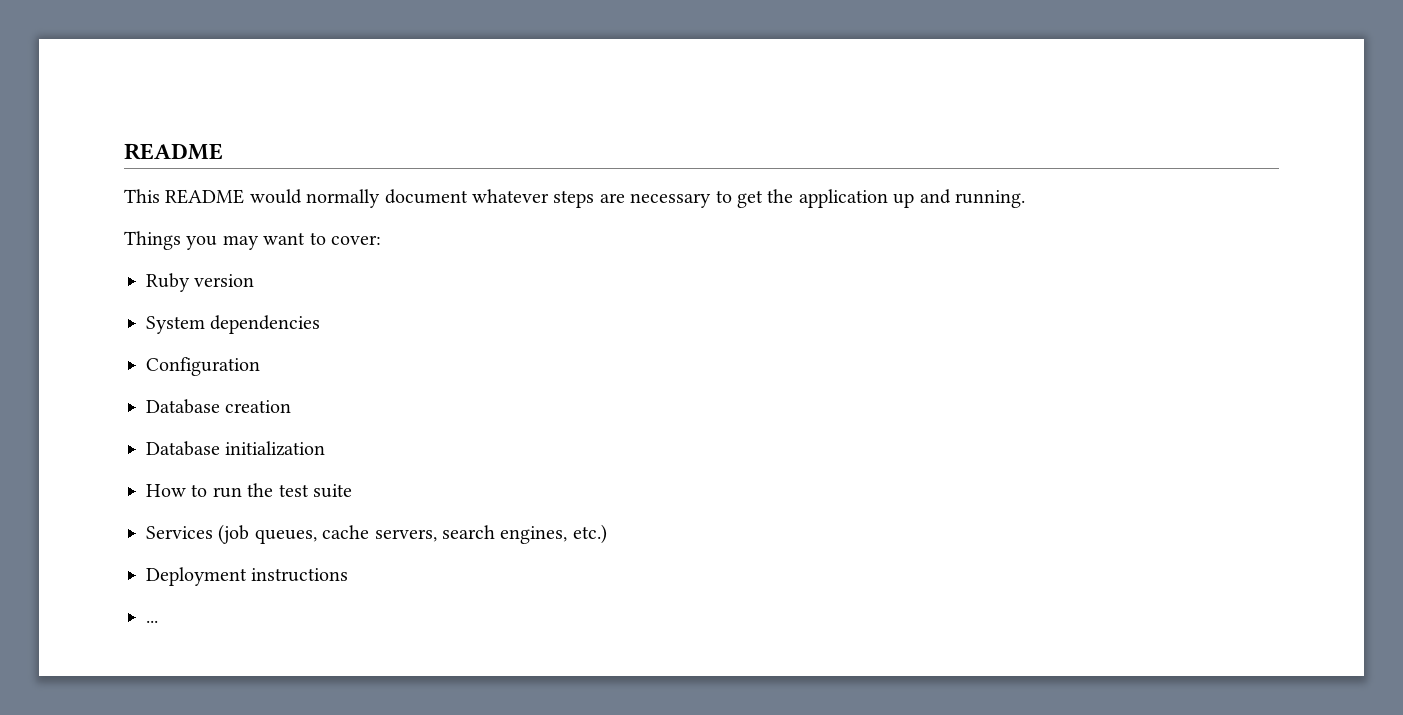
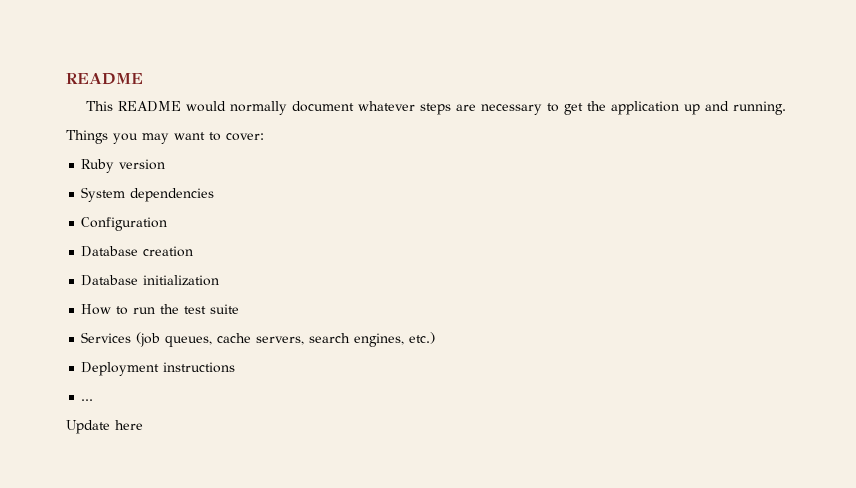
+ Update here

